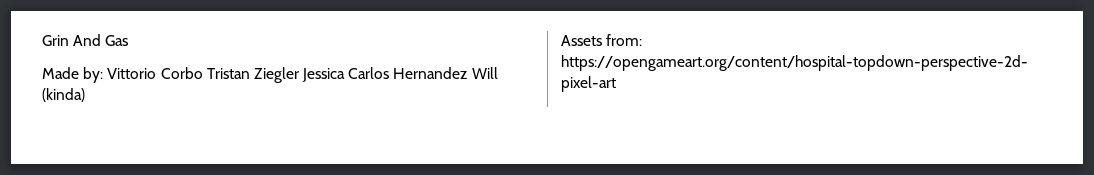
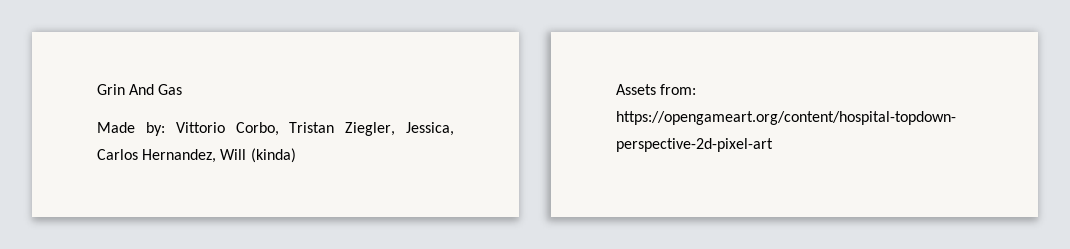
- Made by: Vittorio Corbo Tristan Ziegler Jessica Carlos Hernandez Will (kinda)
+ Made by: Vittorio Corbo, Tristan Ziegler, Jessica, Carlos Hernandez, Will (kinda)

